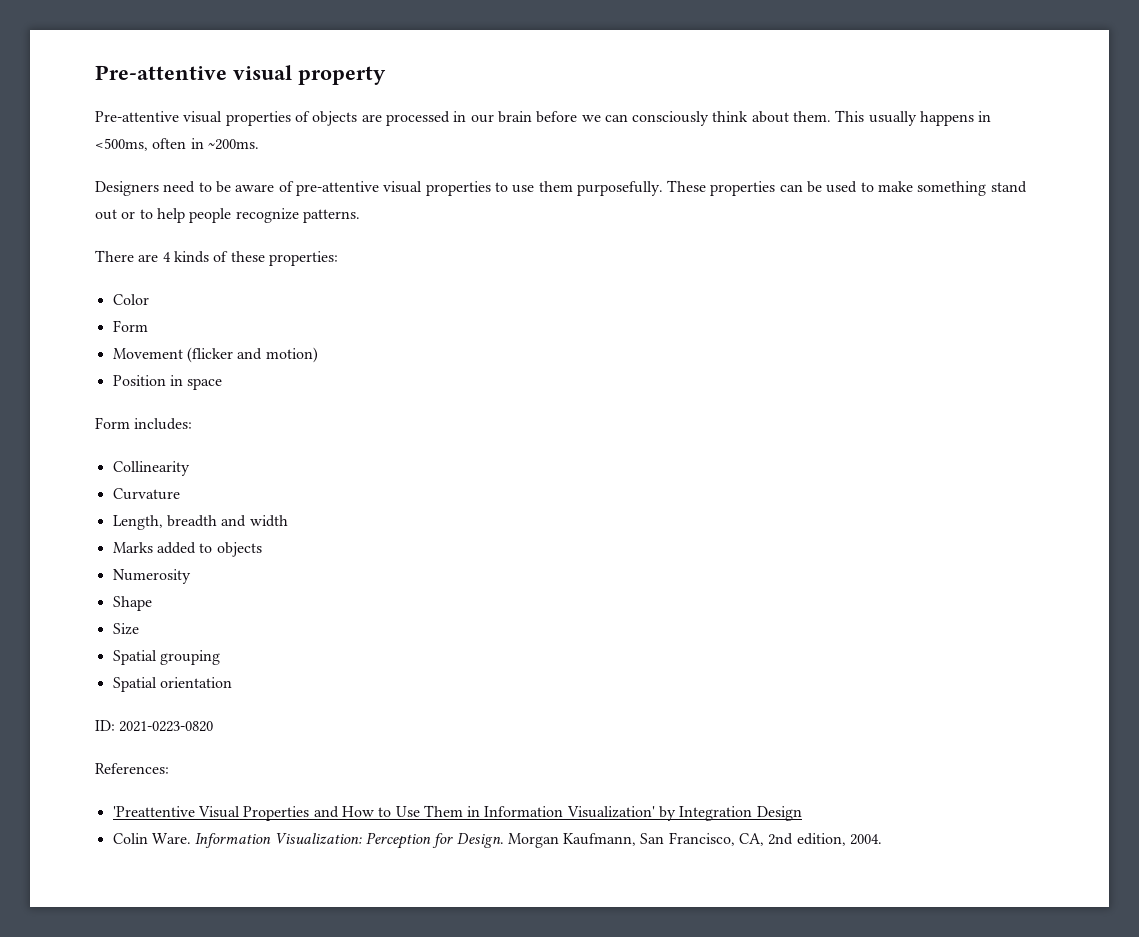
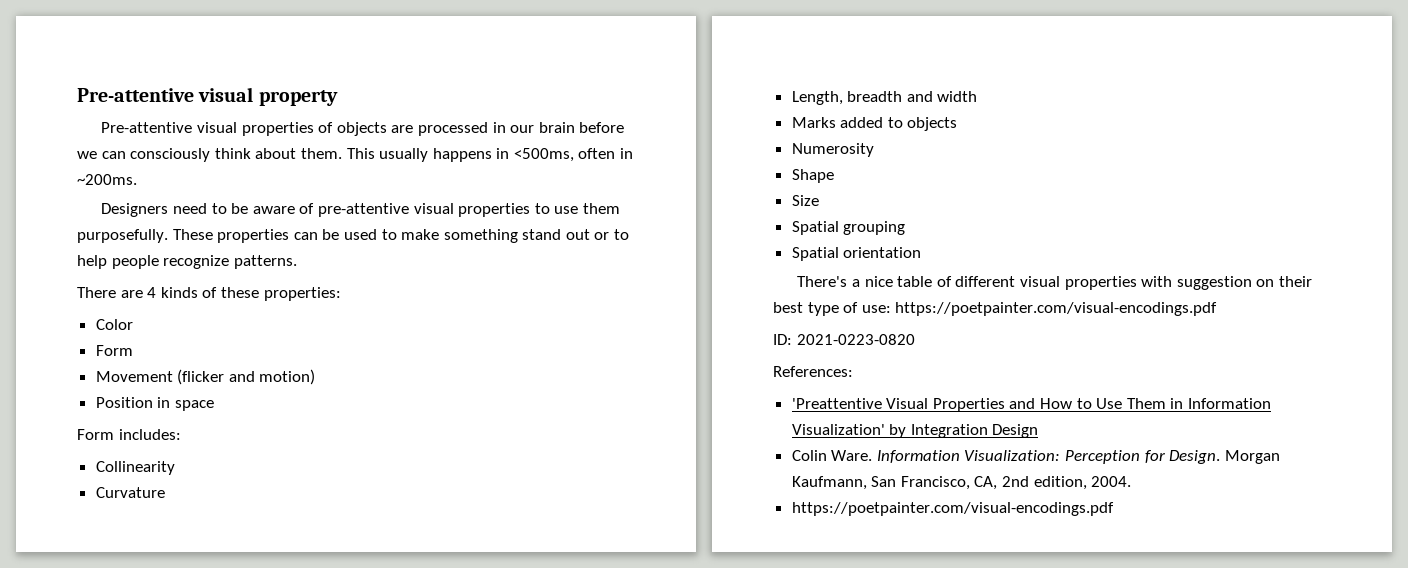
+ There's a nice table of different visual properties with suggestion on their best type of use: https://poetpainter.com/visual-encodings.pdf
  Morgan Kaufmann, San Francisco, CA, 2nd edition, 2004.
+ https://poetpainter.com/visual-encodings.pdf

